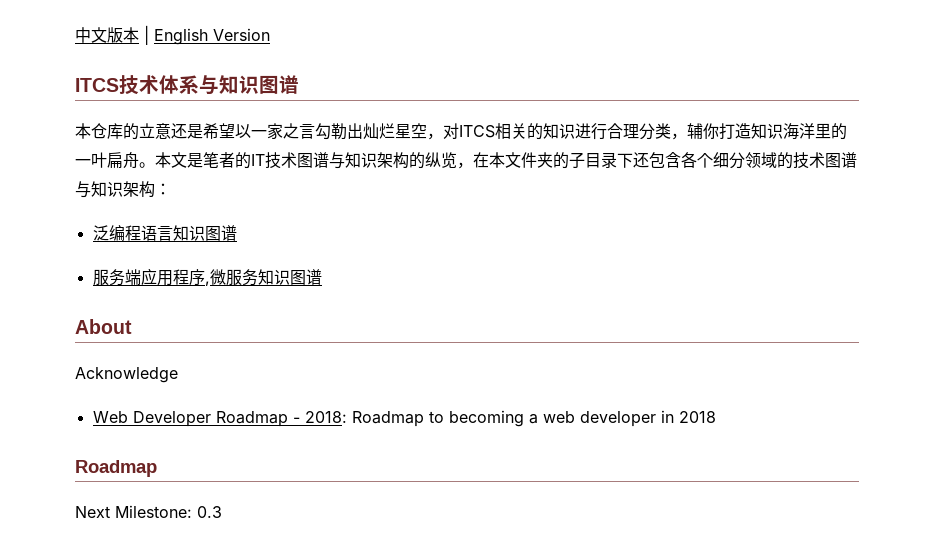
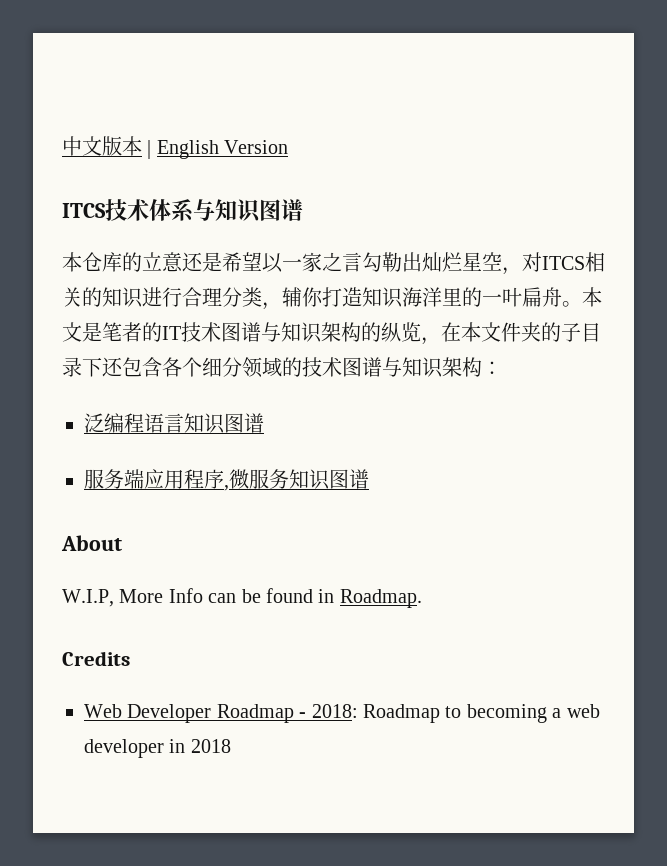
- Acknowledge
+ W.I.P, More Info can be found in Roadmap.
+ Credits
  Web Developer Roadmap - 2018: Roadmap to becoming a web developer in 2018
- Roadmap
- Next Milestone: 0.3

